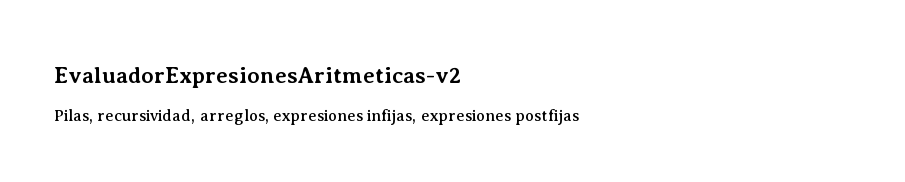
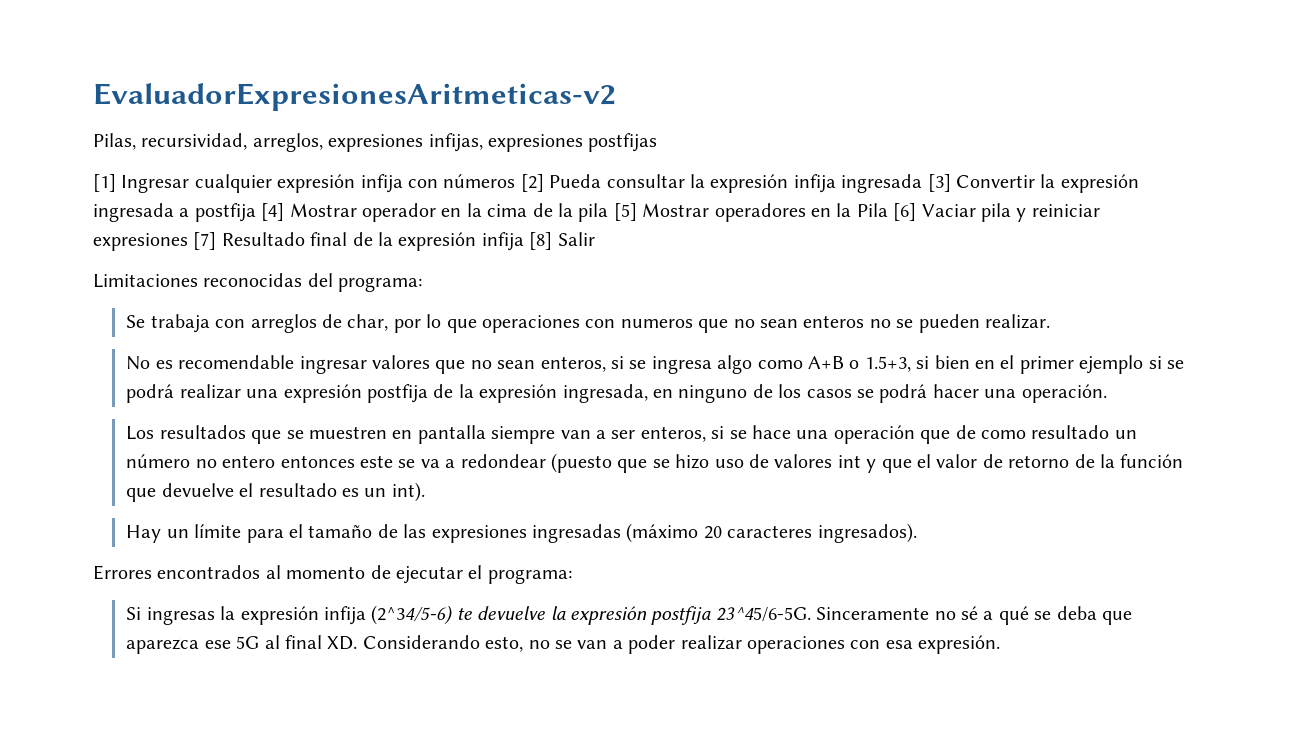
+ [1] Ingresar cualquier expresión infija con números [2] Pueda consultar la expresión infija ingresada [3] Convertir la expresión ingresada a postfija [4] Mostrar operador en la cima de la pila [5] Mostrar operadores en la Pila [6] Vaciar pila y reiniciar expresiones [7] Resultado final de la expresión infija [8] Salir
+ Limitaciones reconocidas del programa:
+ Se trabaja con arreglos de char, por lo que operaciones con numeros que no sean enteros no se pueden realizar.
+ No es recomendable ingresar valores que no sean enteros, si se ingresa algo como A+B o 1.5+3, si bien en el primer ejemplo si se podrá realizar una expresión postfija de la expresión ingresada, en ninguno de los casos se podrá hacer una operación.
+ Los resultados que se muestren en pantalla siempre van a ser enteros, si se hace una operación que de como resultado un número no entero entonces este se va a redondear (puesto que se hizo uso de valores int y que el valor de retorno de la función que devuelve el resultado es un int).
+ Hay un límite para el tamaño de las expresiones ingresadas (máximo 20 caracteres ingresados).
+ Errores encontrados al momento de ejecutar el programa:
+ Si ingresas la expresión infija (2^34/5-6) te devuelve la expresión postfija 23^45/6-5G. Sinceramente no sé a qué se deba que aparezca ese 5G al final XD. Considerando esto, no se van a poder realizar operaciones con esa expresión.

